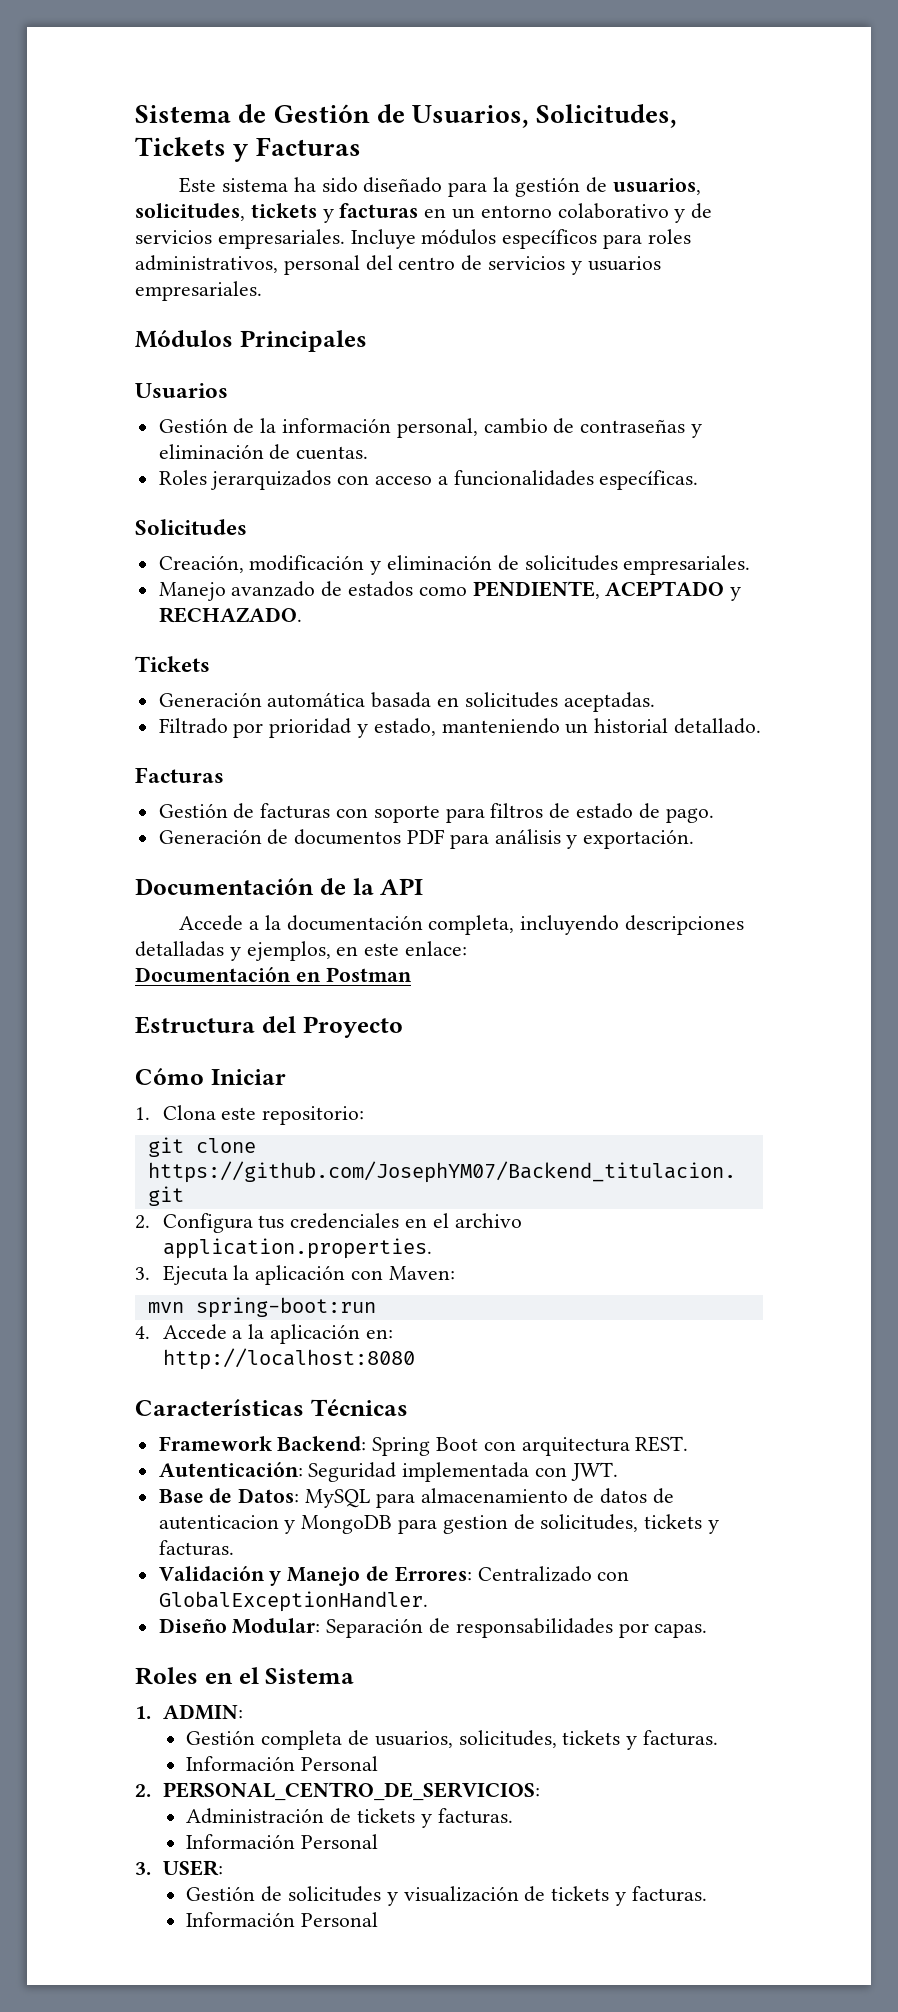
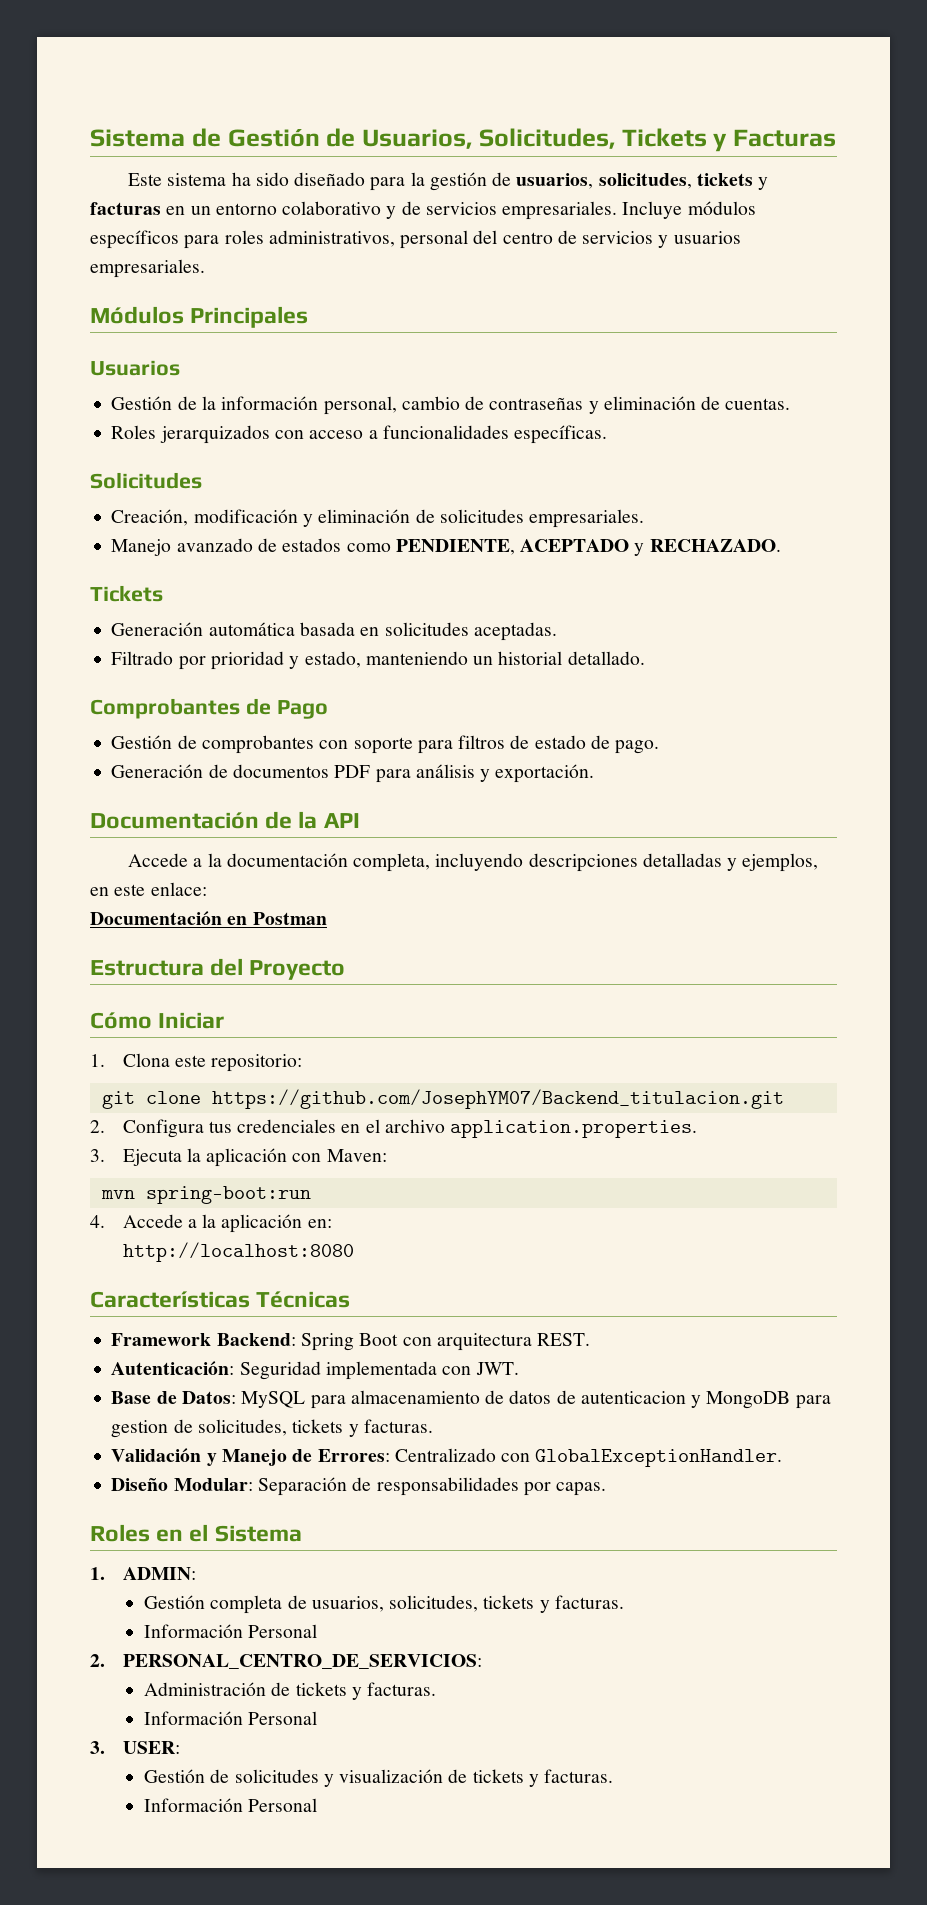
  Filtrado por prioridad y estado, manteniendo un historial detallado.
- Facturas
- Gestión de facturas con soporte para filtros de estado de pago.
+ Comprobantes de Pago
+ Gestión de comprobantes con soporte para filtros de estado de pago.

